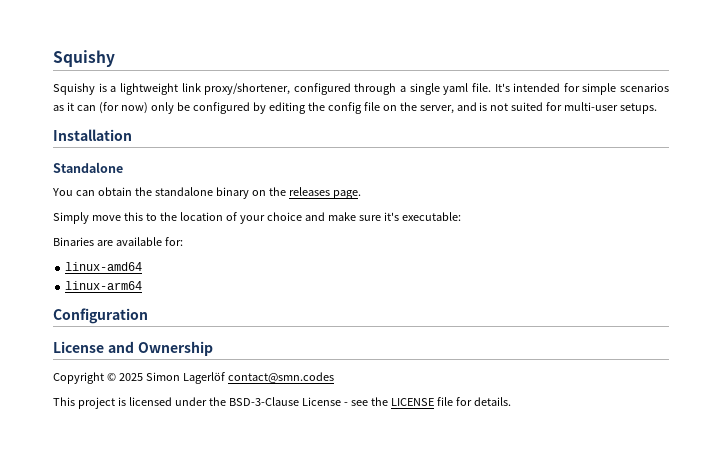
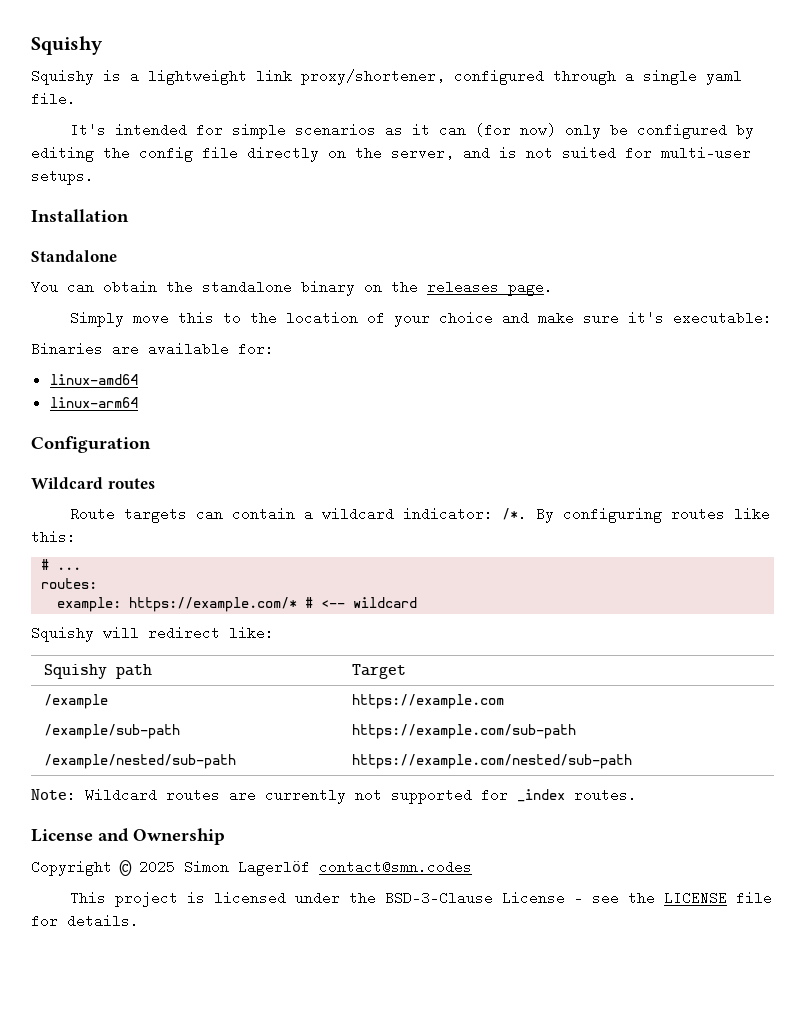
- Squishy is a lightweight link proxy/shortener, configured through a single yaml file. It's intended for simple scenarios as it can (for now) only be configured by editing the config file on the server, and is not suited for multi-user setups.
+ Squishy is a lightweight link proxy/shortener, configured through a single yaml file.
+ It's intended for simple scenarios as it can (for now) only be configured by editing the config file directly on the server, and is not suited for multi-user setups.
  Configuration
+ Wildcard routes
+ Route targets can contain a wildcard indicator: /*. By configuring routes like this:
+ # ...
+ routes:
+ example: https://example.com/* # <-- wildcard
+ Squishy will redirect like:
+ Squishy path | Target
+ /example | https://example.com
+ /example/sub-path | https://example.com/sub-path
+ /example/nested/sub-path | https://example.com/nested/sub-path
+ Note: Wildcard routes are currently not supported for _index routes.

